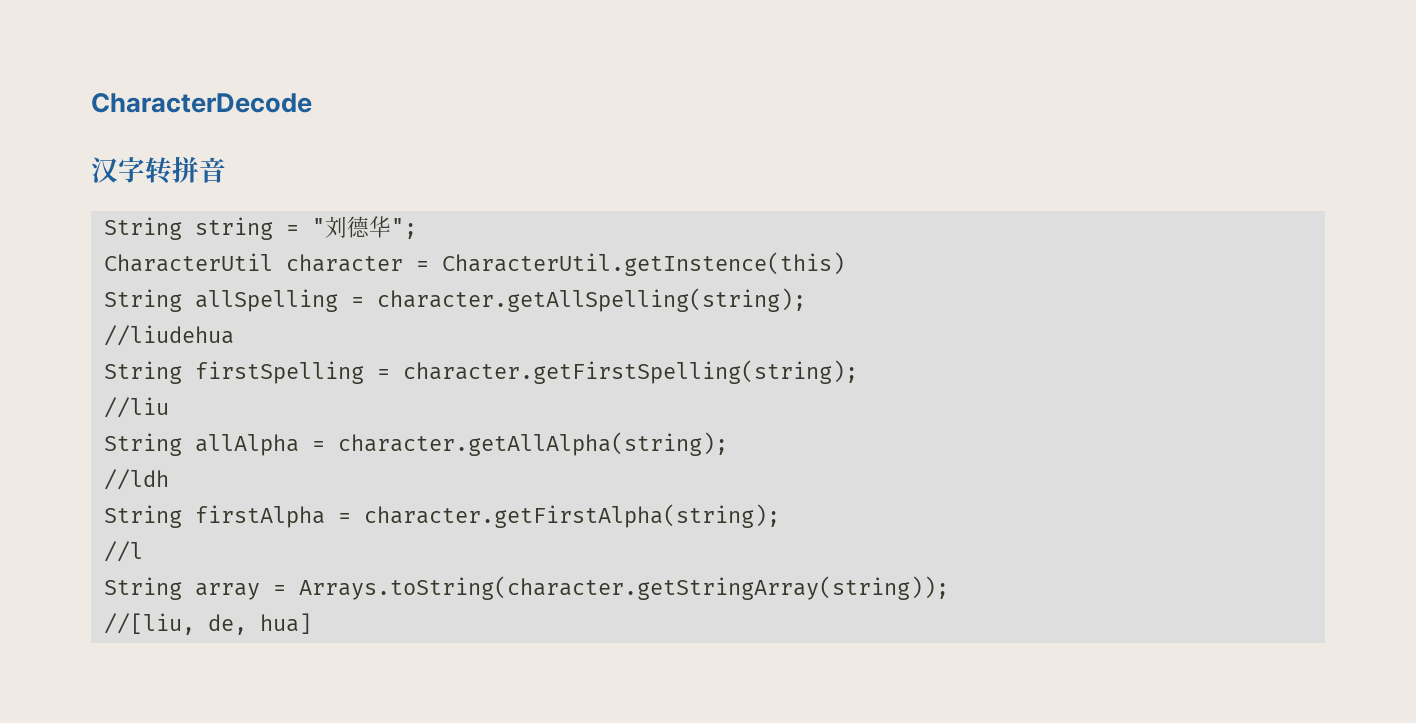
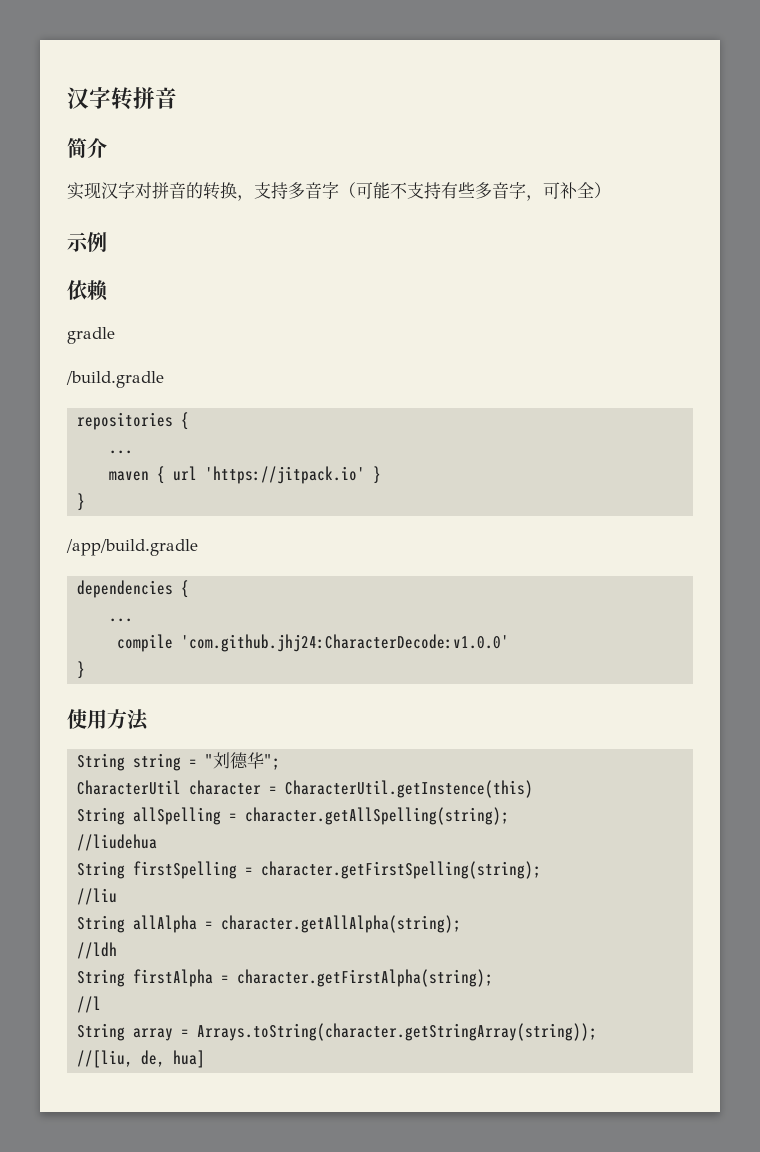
- CharacterDecode
+ 简介
+ 实现汉字对拼音的转换，支持多音字（可能不支持有些多音字，可补全）
+ 示例
+ 依赖
+ gradle
+ /build.gradle
+ repositories {
+ ...
+ maven { url 'https://jitpack.io' }
+ }
+ /app/build.gradle
+ dependencies {
+ ...
+ compile 'com.github.jhj24:CharacterDecode:v1.0.0'
+ }
+ 使用方法

